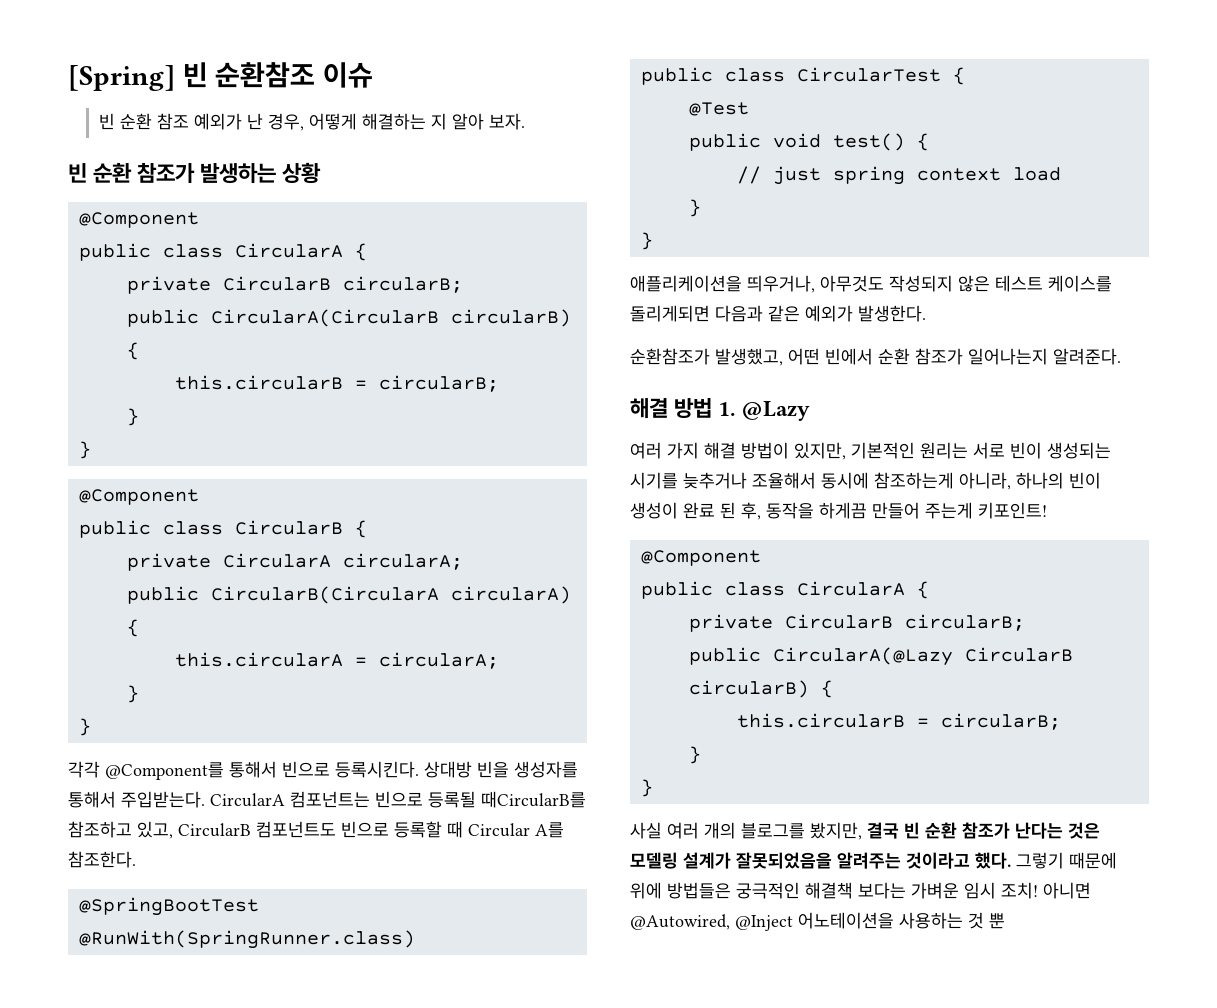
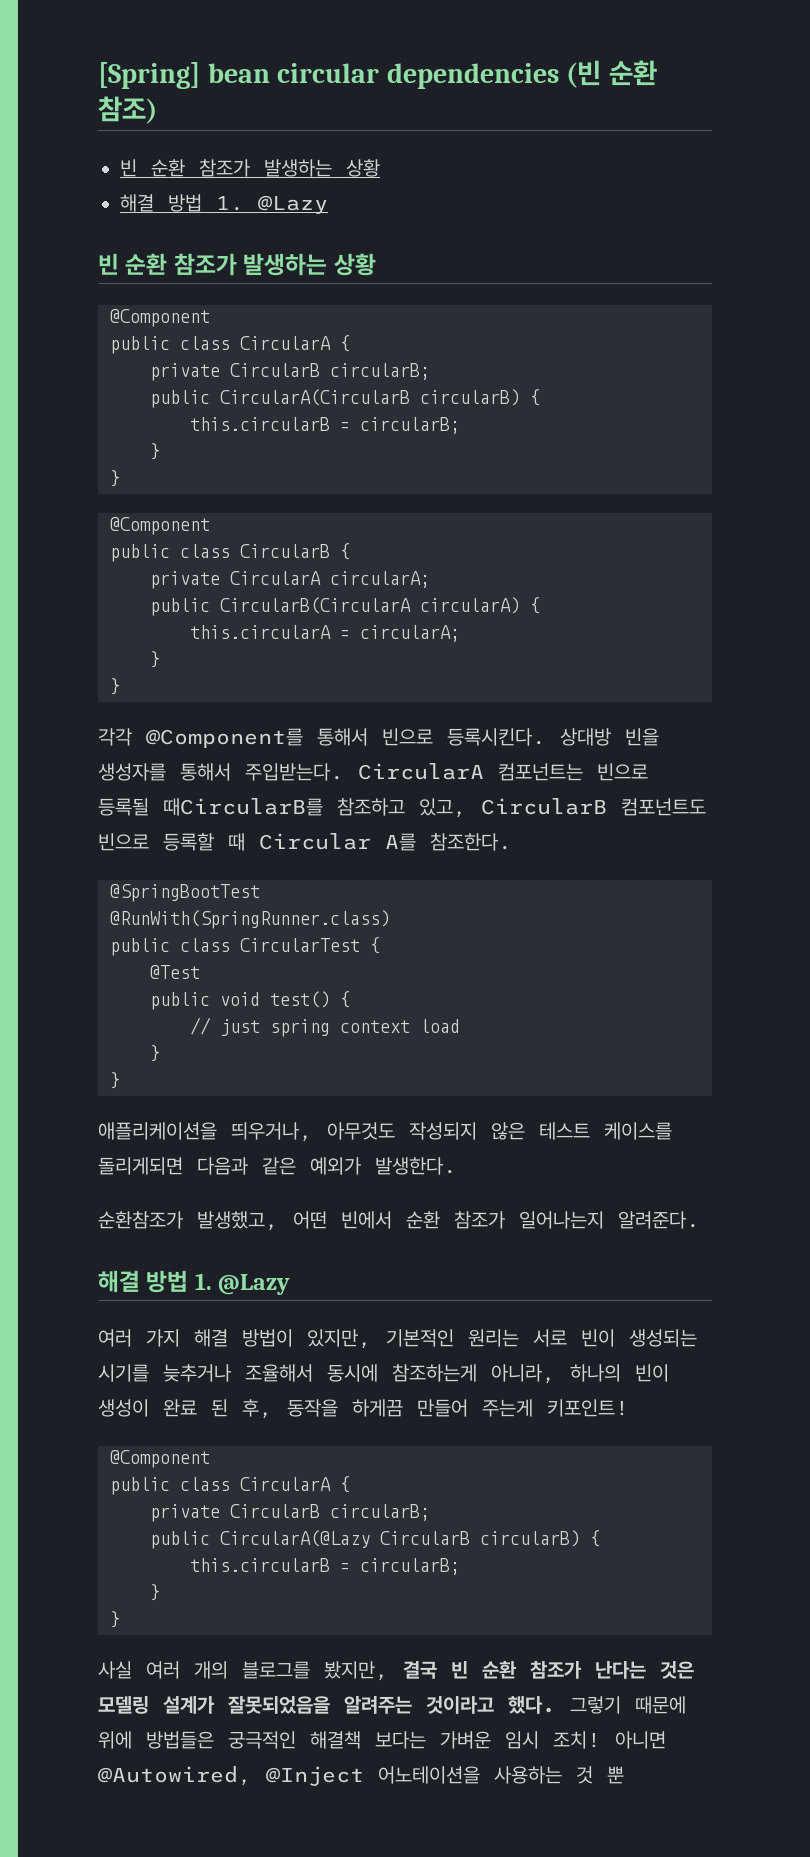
- [Spring] 빈 순환참조 이슈
- 빈 순환 참조 예외가 난 경우, 어떻게 해결하는 지 알아 보자.
+ [Spring] bean circular dependencies (빈 순환 참조)
+ 빈 순환 참조가 발생하는 상황
+ 해결 방법 1. @Lazy

